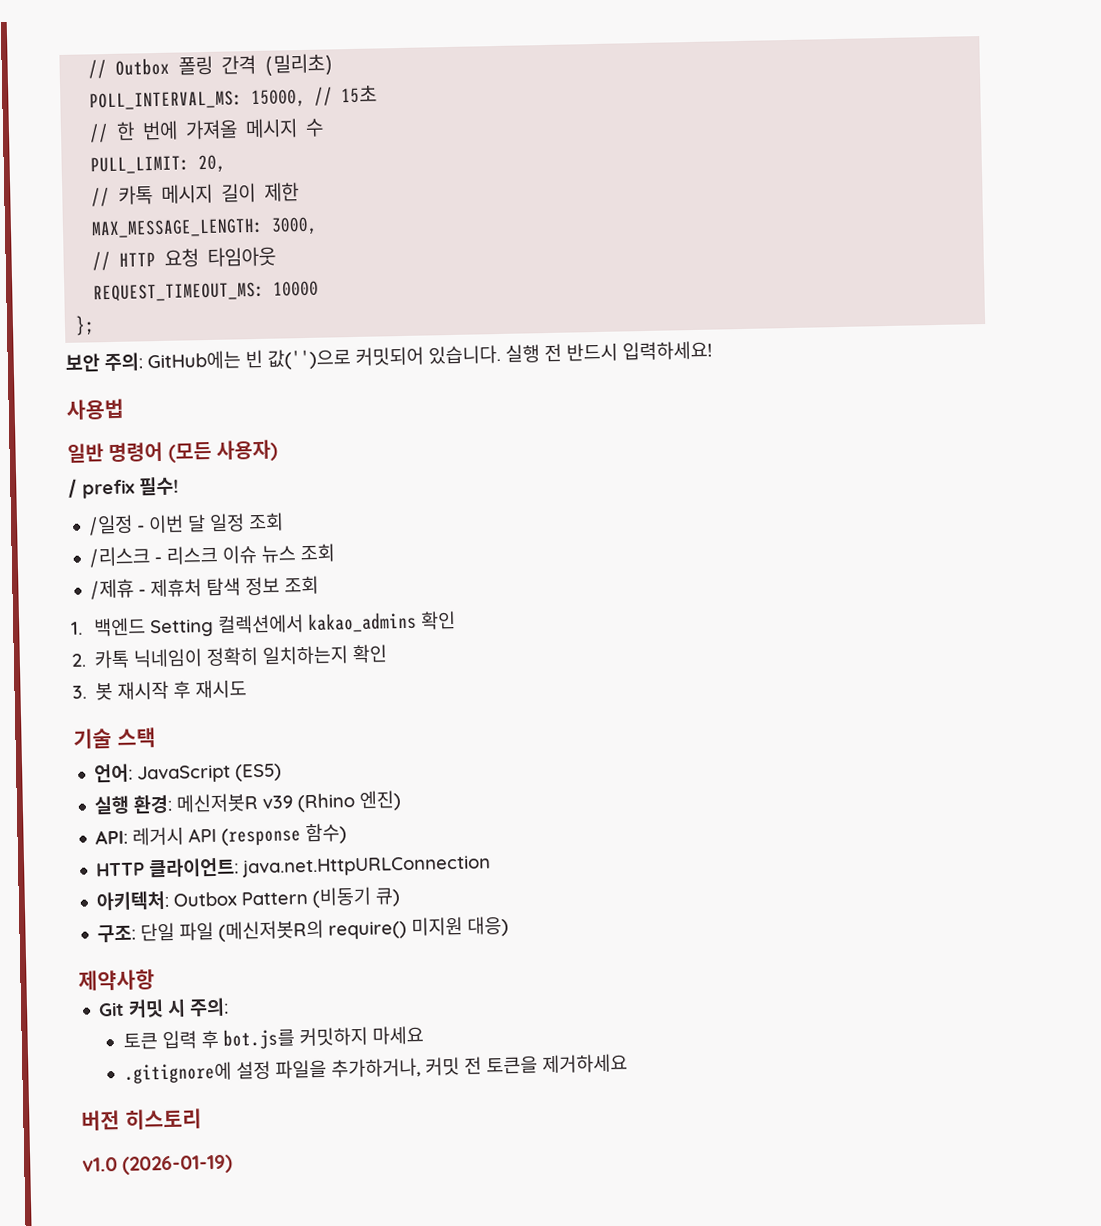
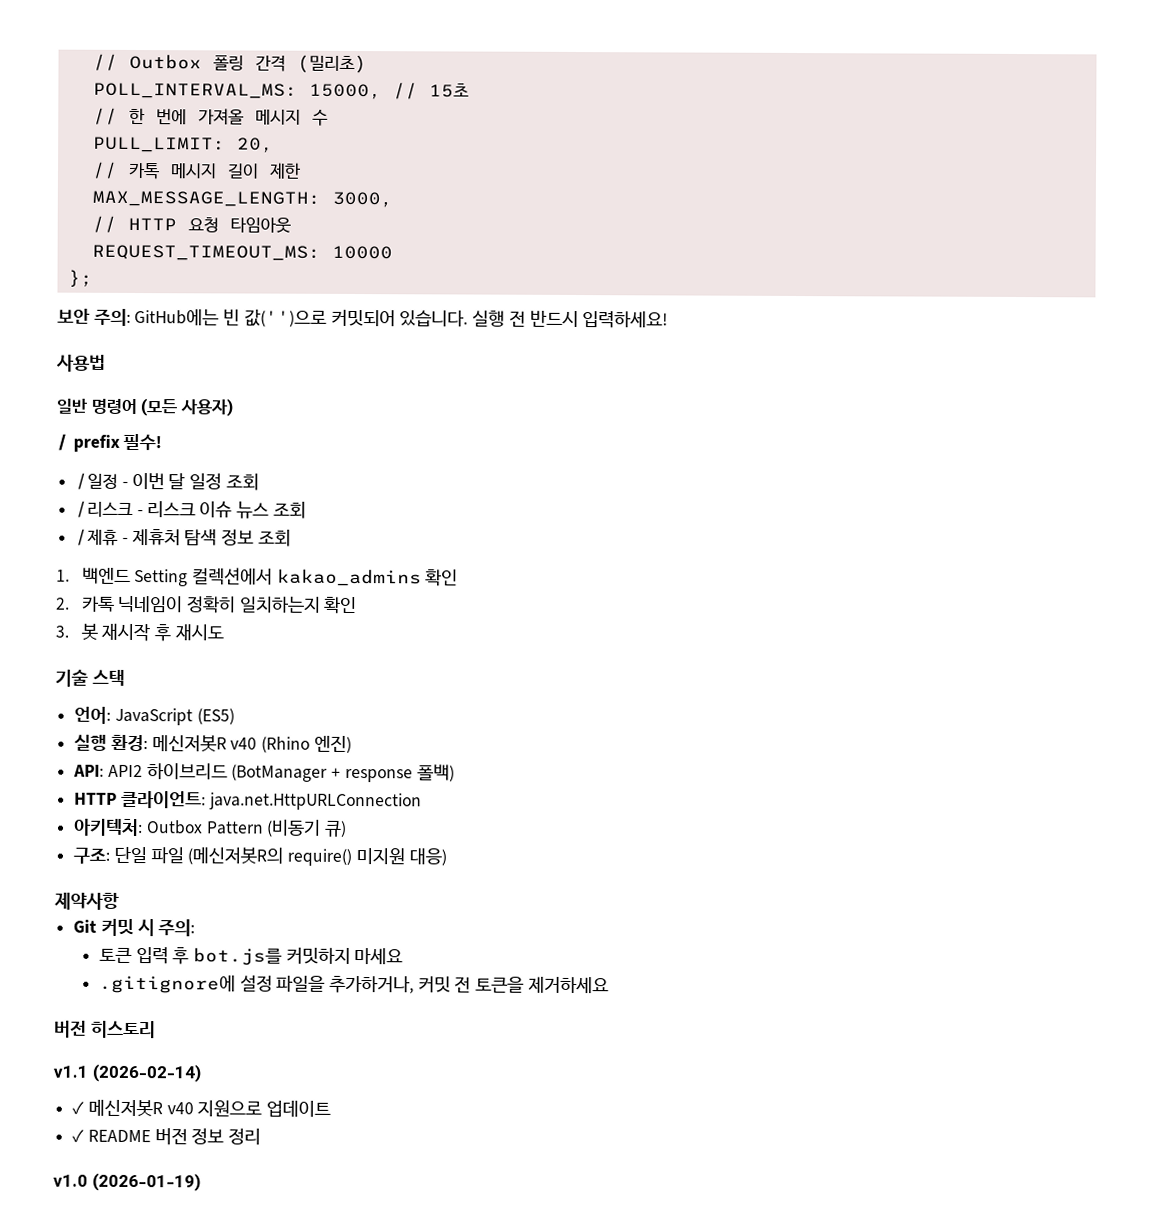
- 실행 환경: 메신저봇R v39 (Rhino 엔진)
+ 실행 환경: 메신저봇R v40 (Rhino 엔진)
- API: 레거시 API (response 함수)
+ API: API2 하이브리드 (BotManager + response 폴백)
+ v1.1 (2026-02-14)
+ ✓ 메신저봇R v40 지원으로 업데이트
+ ✓ README 버전 정보 정리

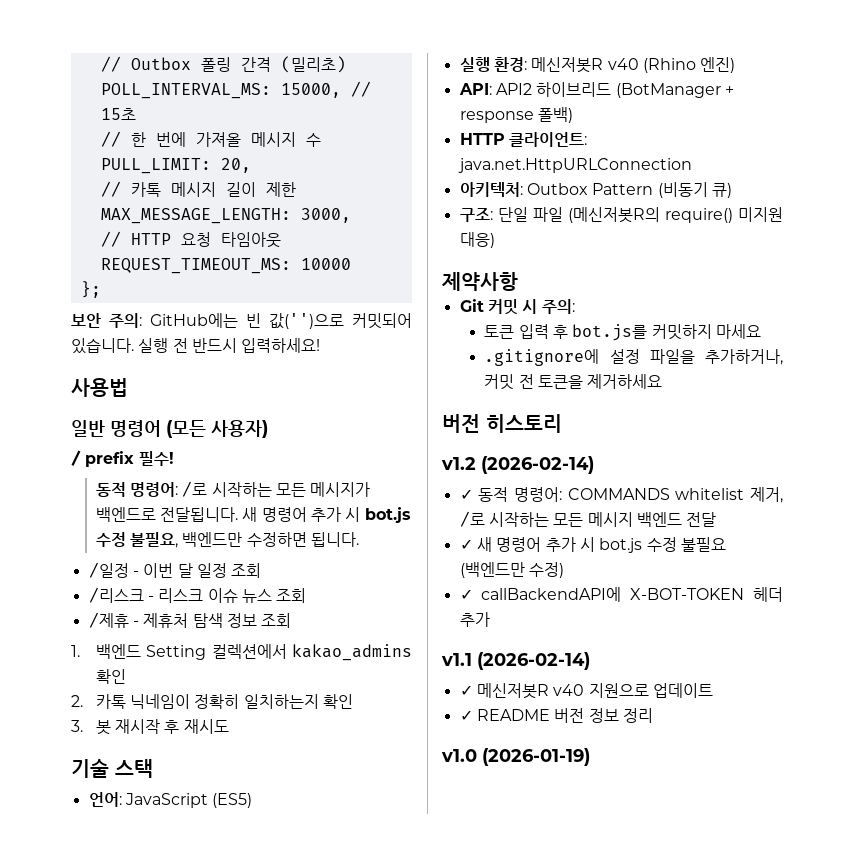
+ 동적 명령어: /로 시작하는 모든 메시지가 백엔드로 전달됩니다. 새 명령어 추가 시 bot.js 수정 불필요, 백엔드만 수정하면 됩니다.
+ v1.2 (2026-02-14)
+ ✓ 동적 명령어: COMMANDS whitelist 제거, /로 시작하는 모든 메시지 백엔드 전달
+ ✓ 새 명령어 추가 시 bot.js 수정 불필요 (백엔드만 수정)
+ ✓ callBackendAPI에 X-BOT-TOKEN 헤더 추가

